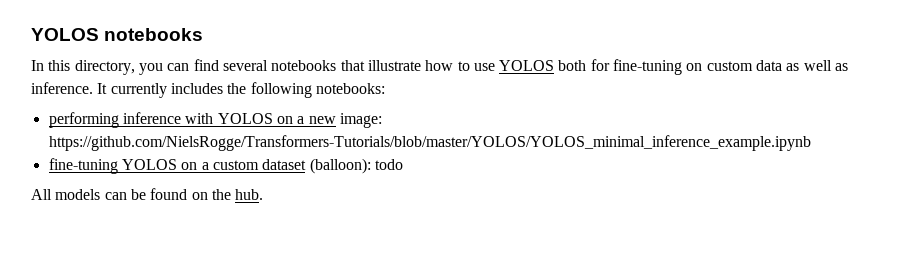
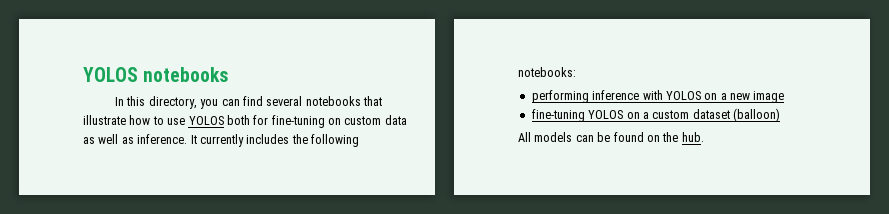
- performing inference with YOLOS on a new image: https://github.com/NielsRogge/Transformers-Tutorials/blob/master/YOLOS/YOLOS_minimal_inference_example.ipynb
+ performing inference with YOLOS on a new image
- fine-tuning YOLOS on a custom dataset (balloon): todo
+ fine-tuning YOLOS on a custom dataset (balloon)

